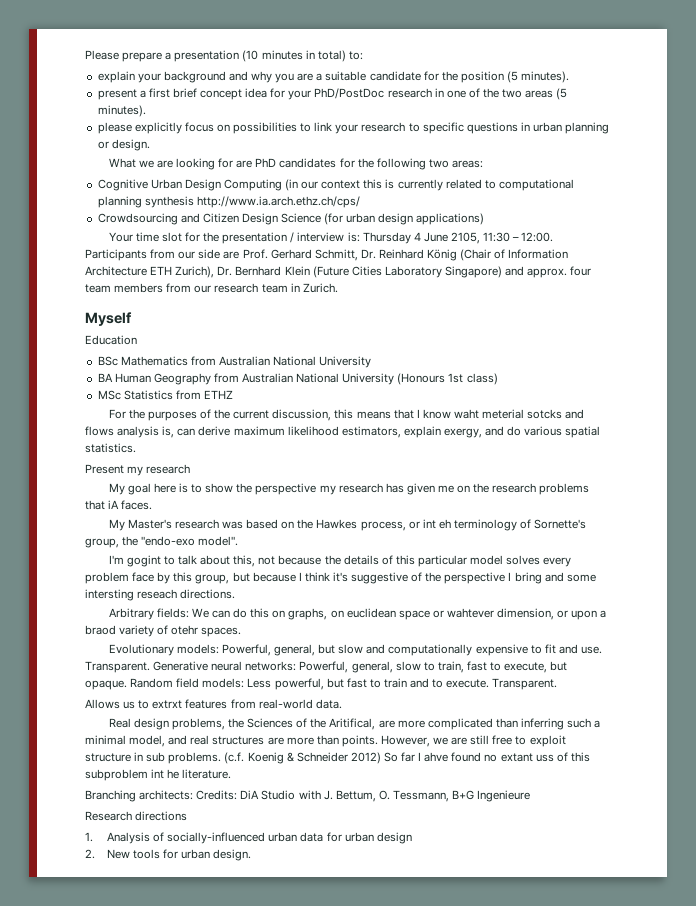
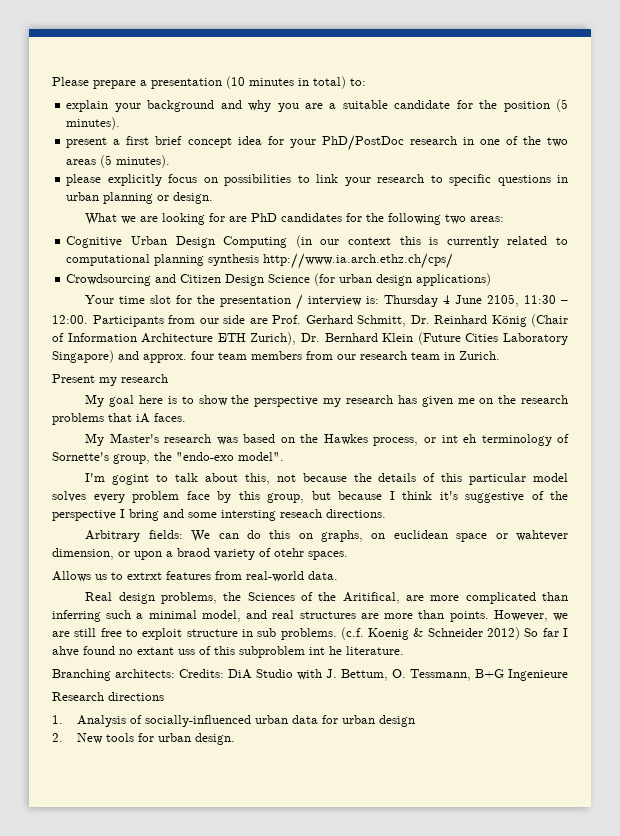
- Myself
- Education
- BSc Mathematics from Australian National University
- BA Human Geography from Australian National University (Honours 1st class)
- MSc Statistics from ETHZ
- For the purposes of the current discussion, this means that I know waht meterial sotcks and flows analysis is, can derive maximum likelihood estimators, explain exergy, and do various spatial statistics.
- Evolutionary models: Powerful, general, but slow and computationally expensive to fit and use. Transparent. Generative neural networks: Powerful, general, slow to train, fast to execute, but opaque. Random field models: Less powerful, but fast to train and to execute. Transparent.

